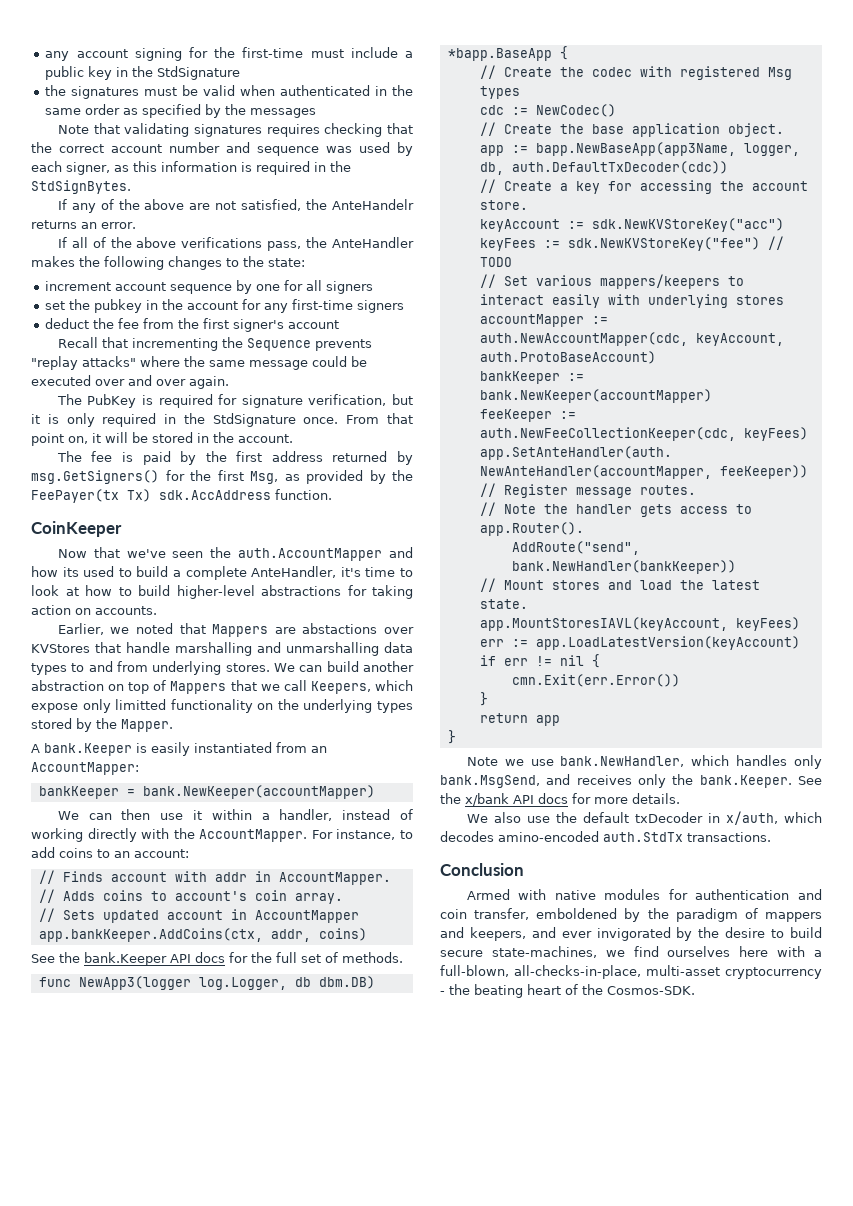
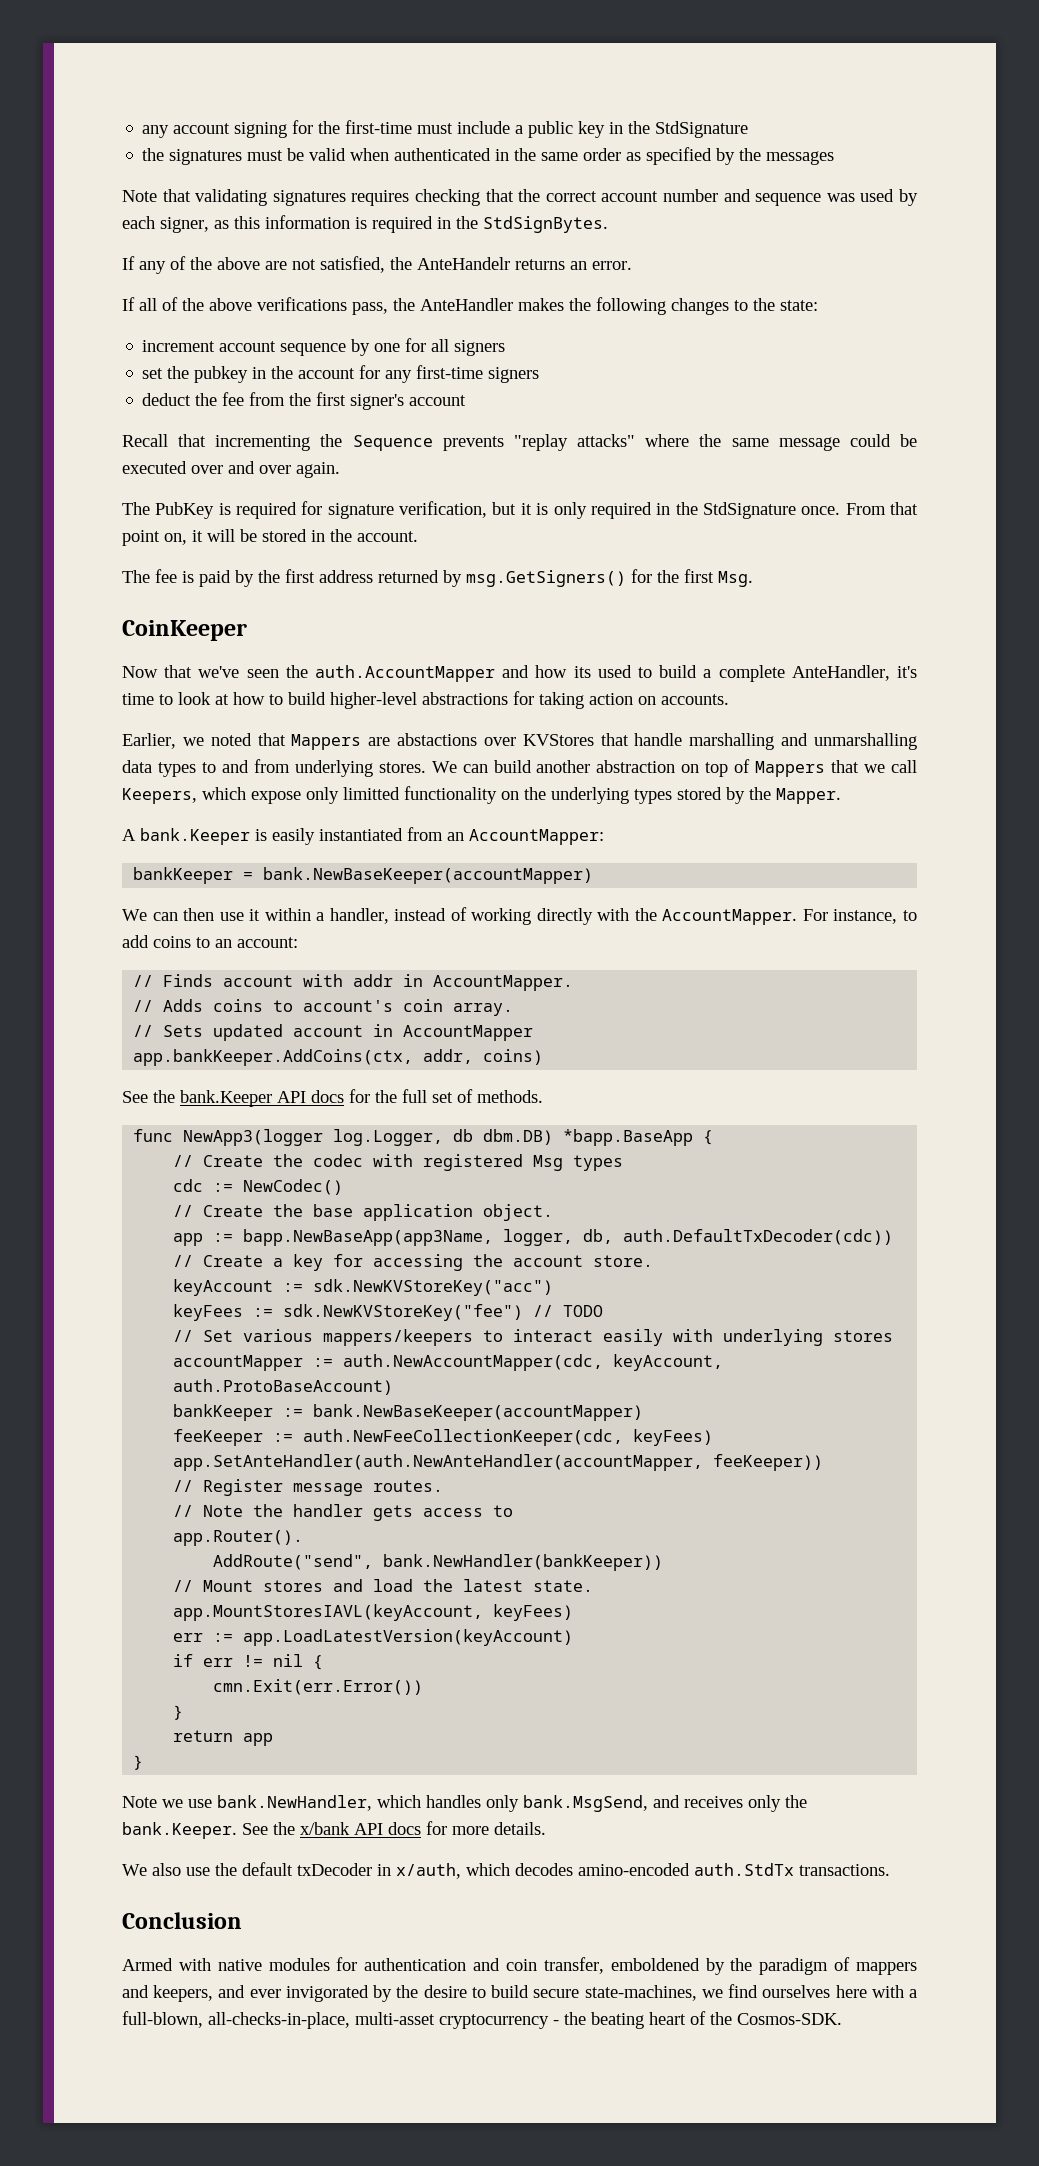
- The fee is paid by the first address returned by msg.GetSigners() for the first Msg, as provided by the FeePayer(tx Tx) sdk.AccAddress function.
+ The fee is paid by the first address returned by msg.GetSigners() for the first Msg.
- bankKeeper = bank.NewKeeper(accountMapper)
+ bankKeeper = bank.NewBaseKeeper(accountMapper)
- bankKeeper := bank.NewKeeper(accountMapper)
+ bankKeeper := bank.NewBaseKeeper(accountMapper)

